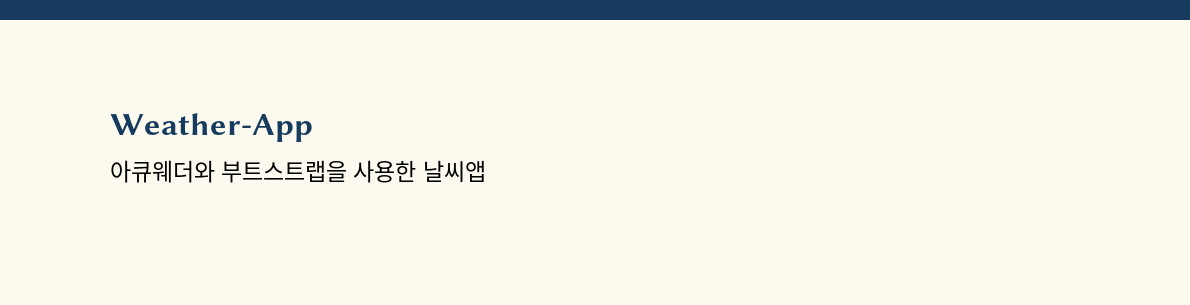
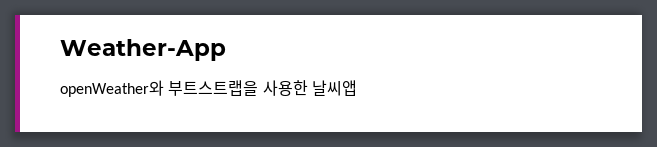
- 아큐웨더와 부트스트랩을 사용한 날씨앱
+ openWeather와 부트스트랩을 사용한 날씨앱

